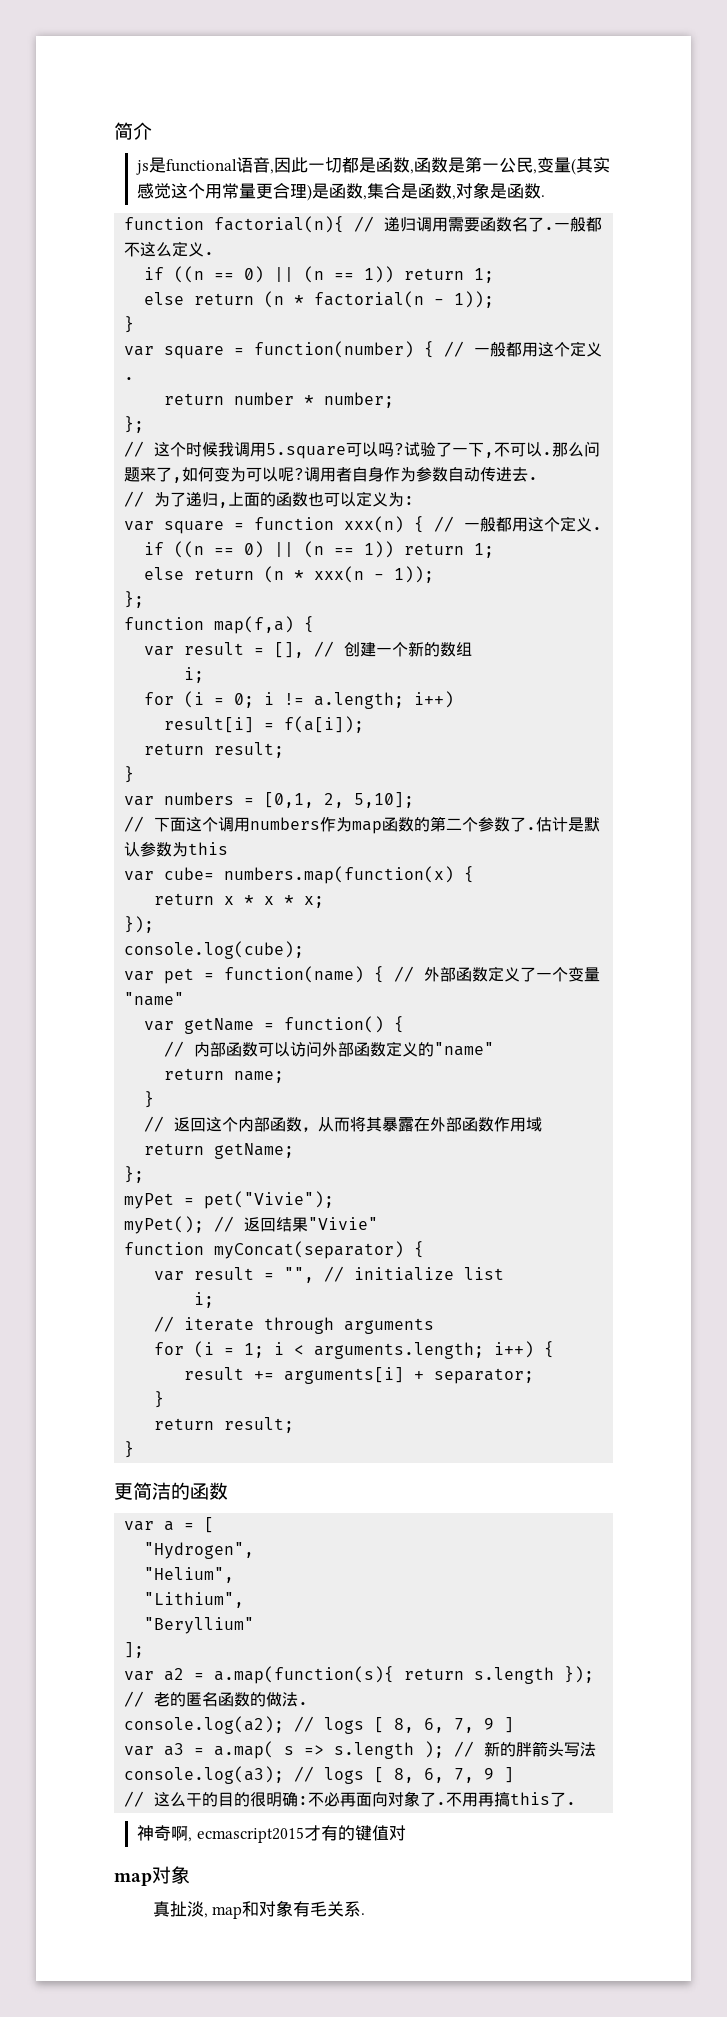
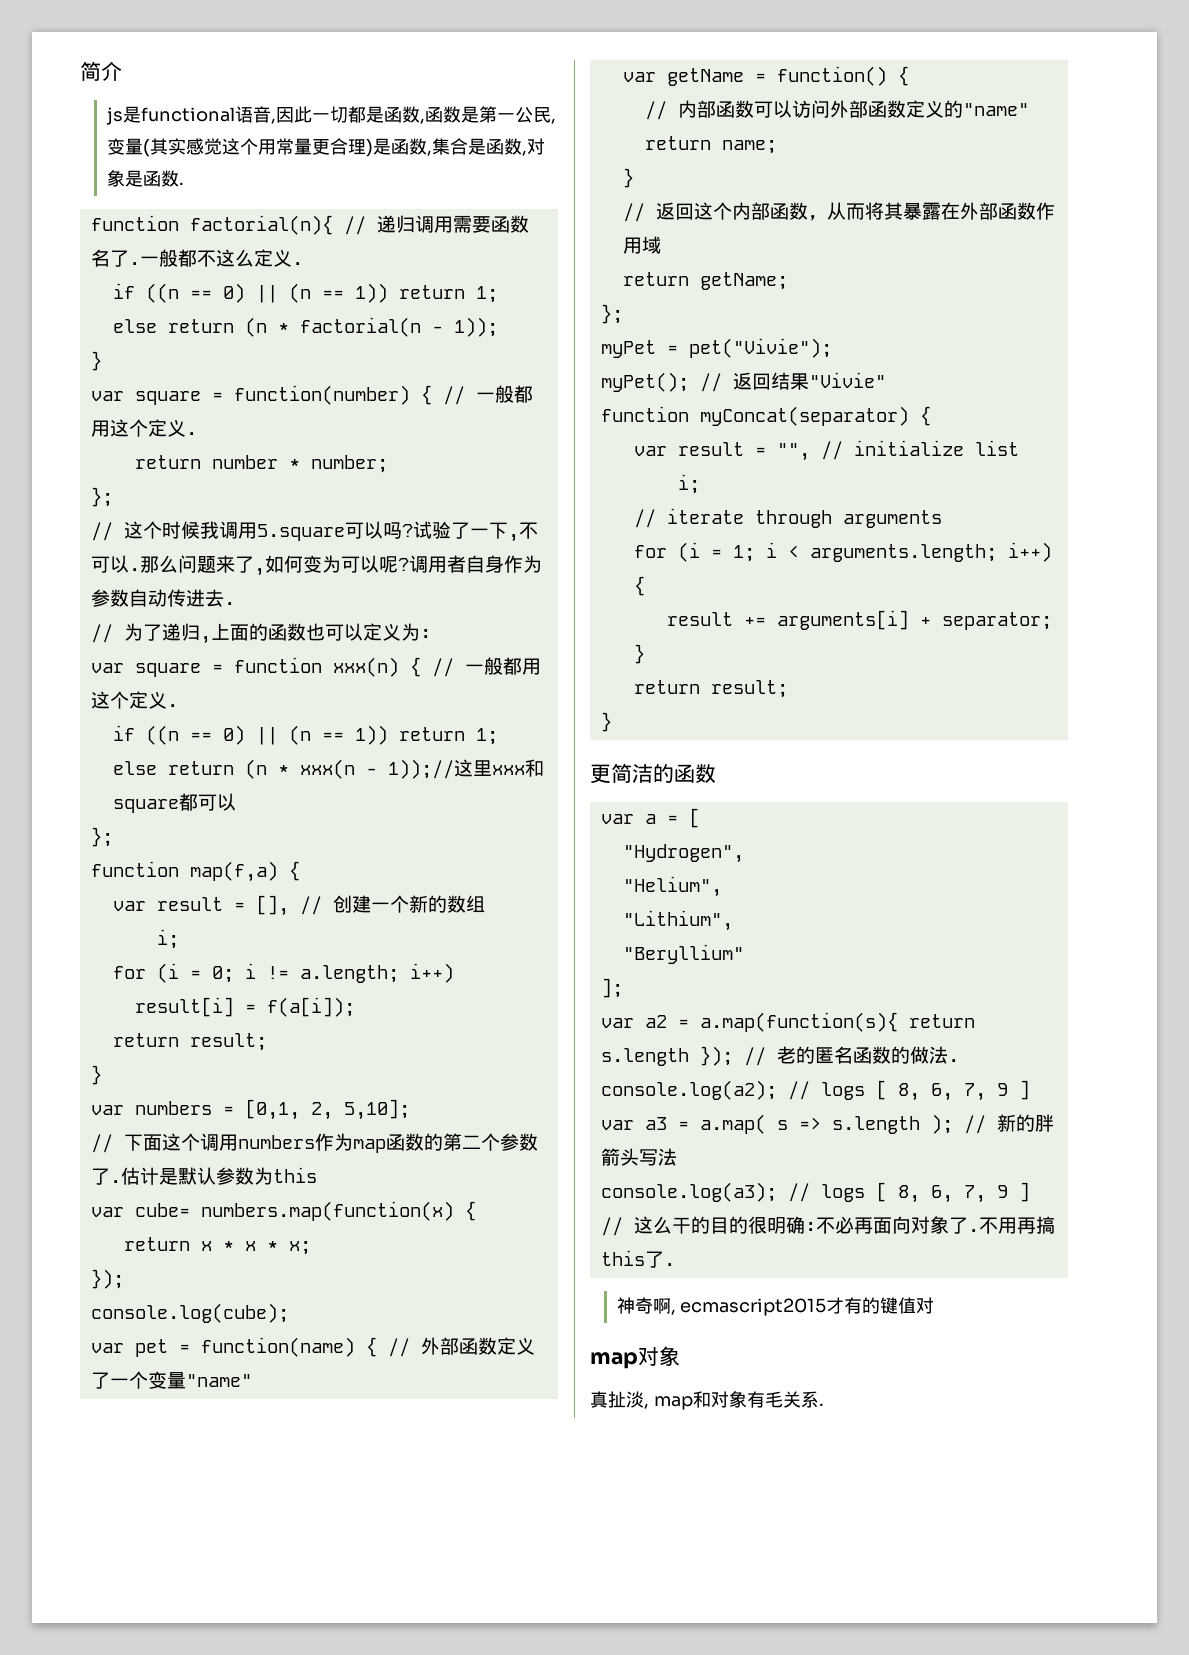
- else return (n * xxx(n - 1));
+ else return (n * xxx(n - 1));//这里xxx和square都可以

